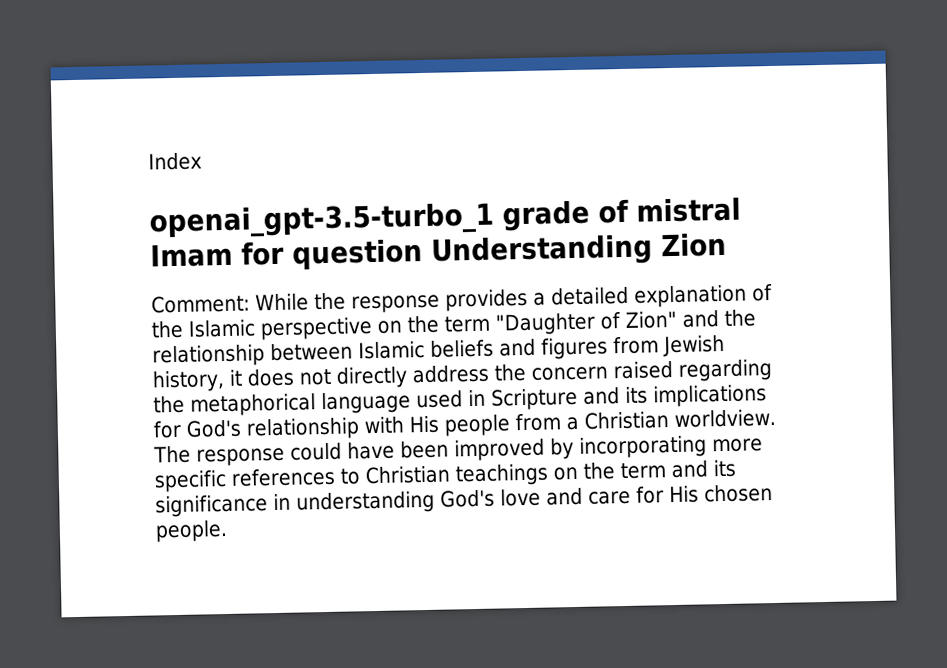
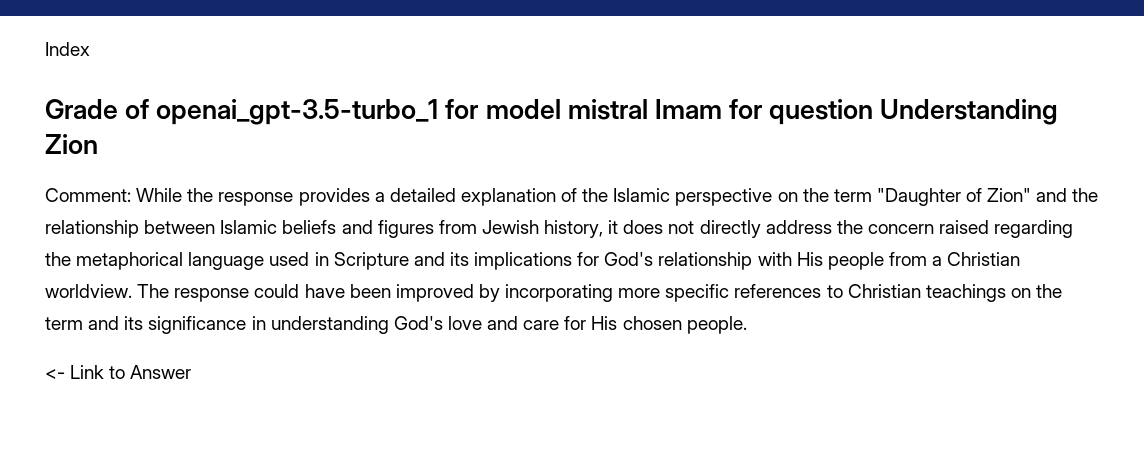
- openai_gpt-3.5-turbo_1 grade of mistral Imam for question Understanding Zion
+ Grade of openai_gpt-3.5-turbo_1 for model mistral Imam for question Understanding Zion
+ <- Link to Answer

